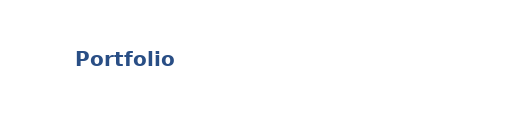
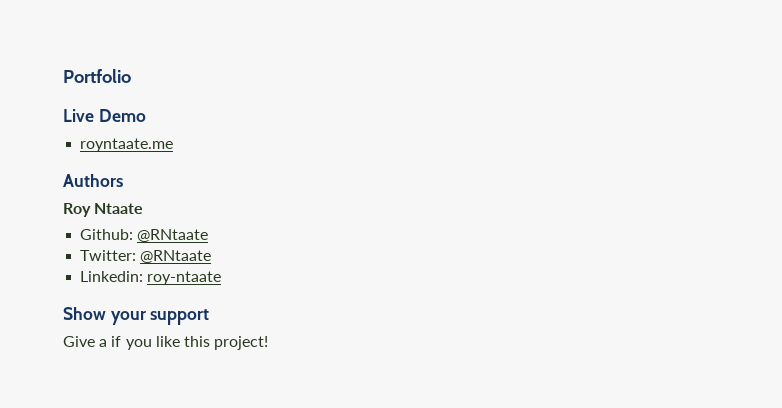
+ Live Demo
+ royntaate.me
+ Authors
+ Roy Ntaate
+ Github: @RNtaate
+ Twitter: @RNtaate
+ Linkedin: roy-ntaate
+ Show your support
+ Give a if you like this project!

